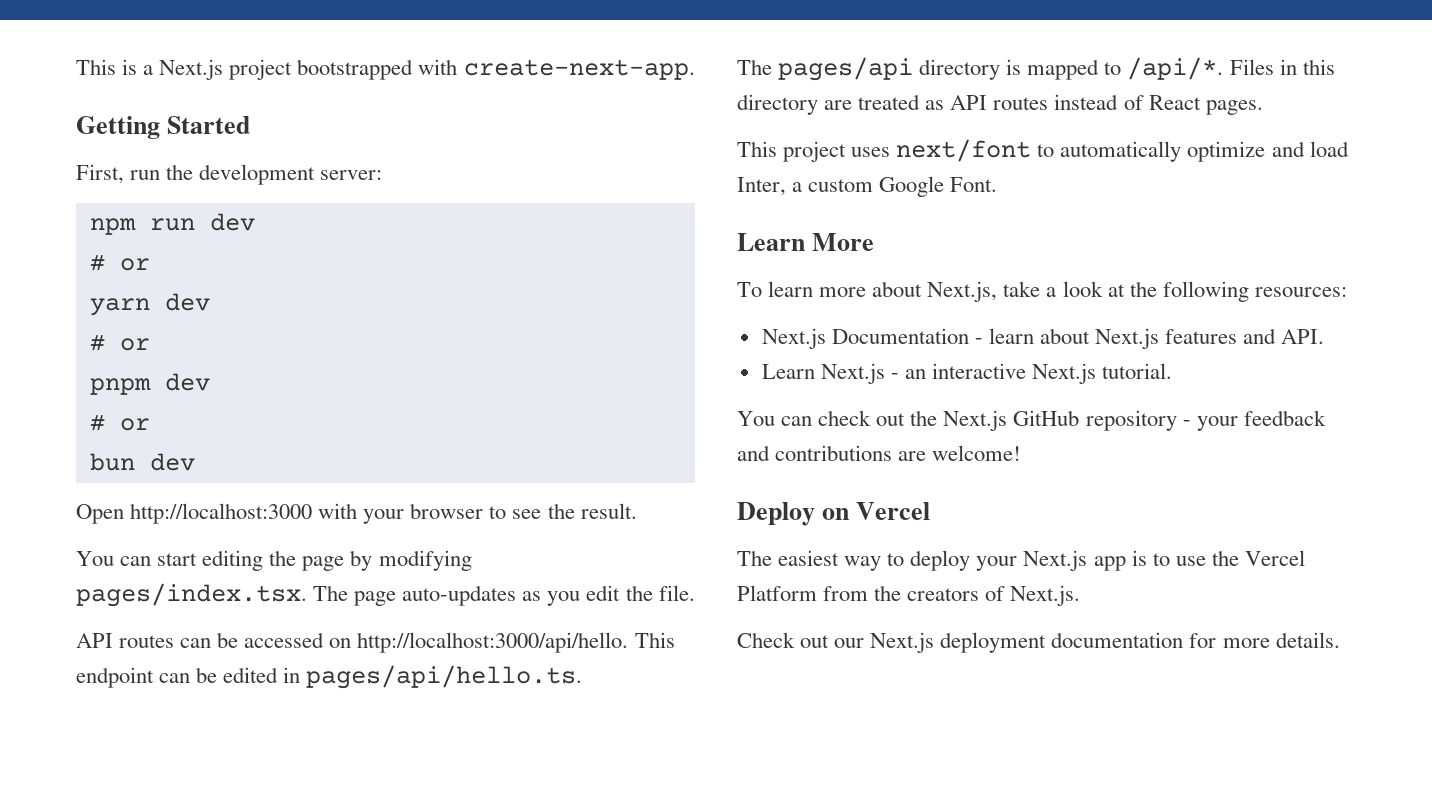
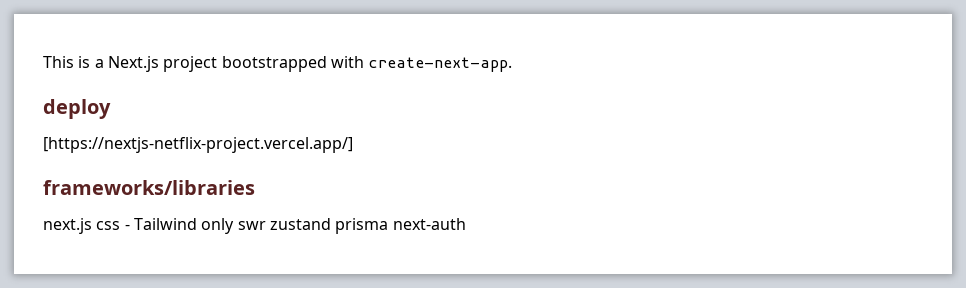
- Getting Started
- First, run the development server:
- npm run dev
- # or
- yarn dev
- # or
- pnpm dev
- # or
- bun dev
- Open http://localhost:3000 with your browser to see the result.
- You can start editing the page by modifying pages/index.tsx. The page auto-updates as you edit the file.
- API routes can be accessed on http://localhost:3000/api/hello. This endpoint can be edited in pages/api/hello.ts.
- The pages/api directory is mapped to /api/*. Files in this directory are treated as API routes instead of React pages.
- This project uses next/font to automatically optimize and load Inter, a custom Google Font.
- Learn More
- To learn more about Next.js, take a look at the following resources:
- Next.js Documentation - learn about Next.js features and API.
- Learn Next.js - an interactive Next.js tutorial.
- You can check out the Next.js GitHub repository - your feedback and contributions are welcome!
- Deploy on Vercel
- The easiest way to deploy your Next.js app is to use the Vercel Platform from the creators of Next.js.
- Check out our Next.js deployment documentation for more details.
+ deploy
+ [https://nextjs-netflix-project.vercel.app/]
+ frameworks/libraries
+ next.js css - Tailwind only swr zustand prisma next-auth

